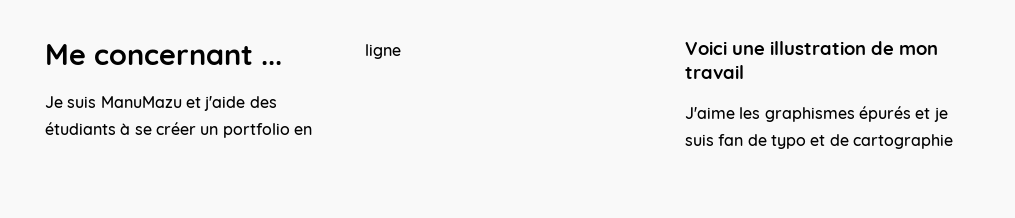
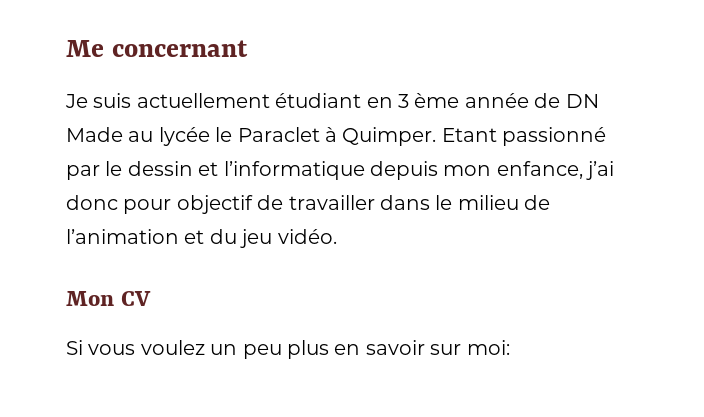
- Me concernant ...
+ Me concernant
- Je suis ManuMazu et j'aide des étudiants à se créer un portfolio en ligne
- Voici une illustration de mon travail
- J'aime les graphismes épurés et je suis fan de typo et de cartographie
+ Je suis actuellement étudiant en 3 ème année de DN Made au lycée le Paraclet à Quimper. Etant passionné par le dessin et l’informatique depuis mon enfance, j’ai donc pour objectif de travailler dans le milieu de l’animation et du jeu vidéo.
+ Mon CV
+ Si vous voulez un peu plus en savoir sur moi:

